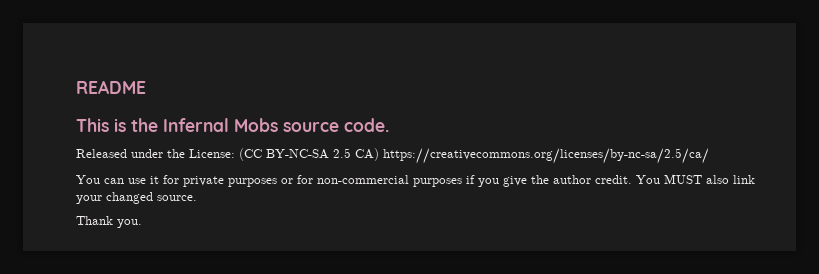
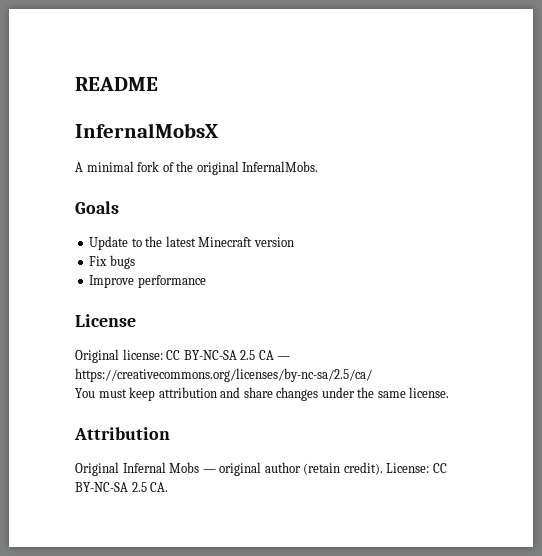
- This is the Infernal Mobs source code.
- Released under the License: (CC BY-NC-SA 2.5 CA) https://creativecommons.org/licenses/by-nc-sa/2.5/ca/
- You can use it for private purposes or for non-commercial purposes if you give the author credit. You MUST also link your changed source.
- Thank you.
+ InfernalMobsX
+ A minimal fork of the original InfernalMobs.
+ Goals
+ Update to the latest Minecraft version
+ Fix bugs
+ Improve performance
+ License
+ Original license: CC BY-NC-SA 2.5 CA — https://creativecommons.org/licenses/by-nc-sa/2.5/ca/
+ You must keep attribution and share changes under the same license.
+ Attribution
+ Original Infernal Mobs — original author (retain credit). License: CC BY-NC-SA 2.5 CA.

